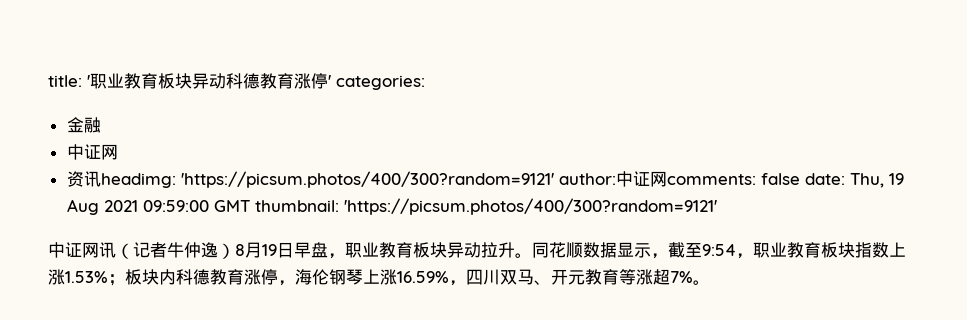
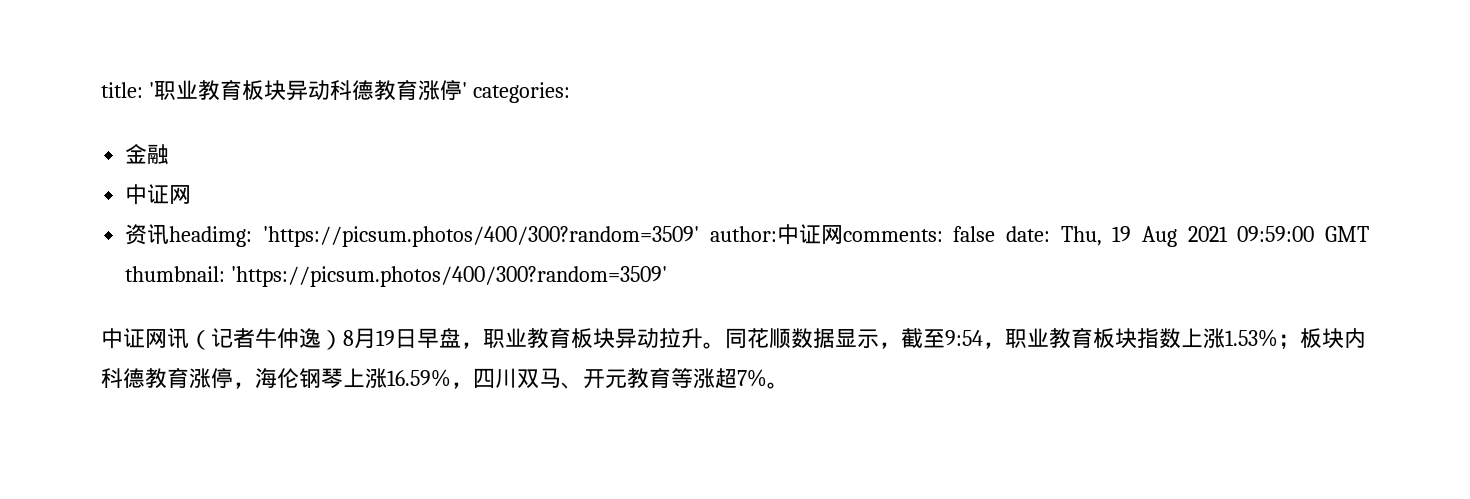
- 资讯headimg: 'https://picsum.photos/400/300?random=9121' author:中证网comments: false date: Thu, 19 Aug 2021 09:59:00 GMT thumbnail: 'https://picsum.photos/400/300?random=9121'
+ 资讯headimg: 'https://picsum.photos/400/300?random=3509' author:中证网comments: false date: Thu, 19 Aug 2021 09:59:00 GMT thumbnail: 'https://picsum.photos/400/300?random=3509'

